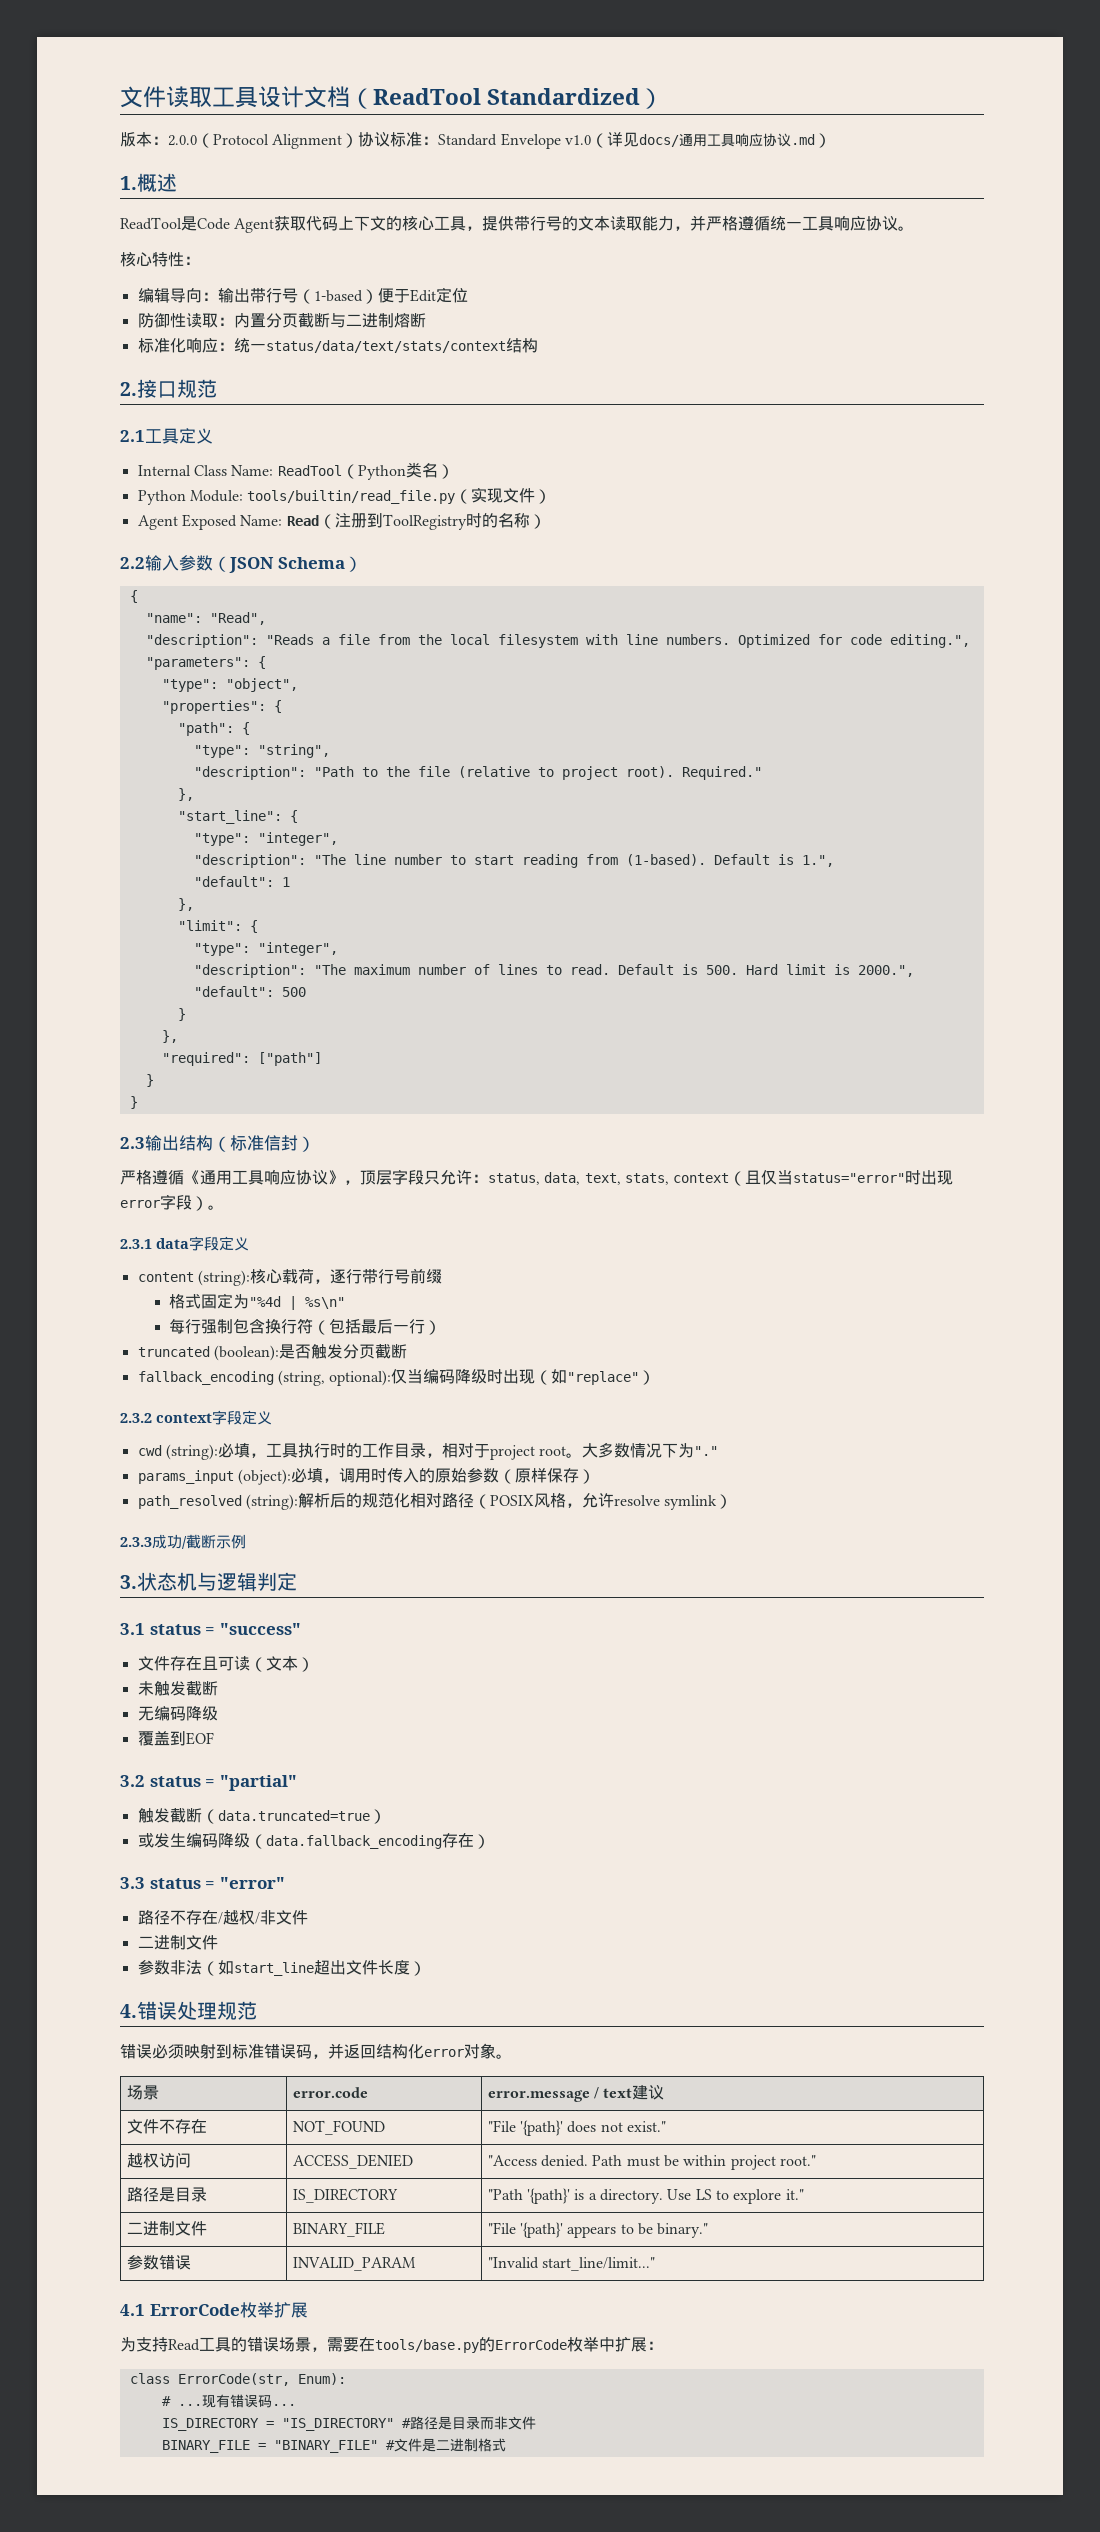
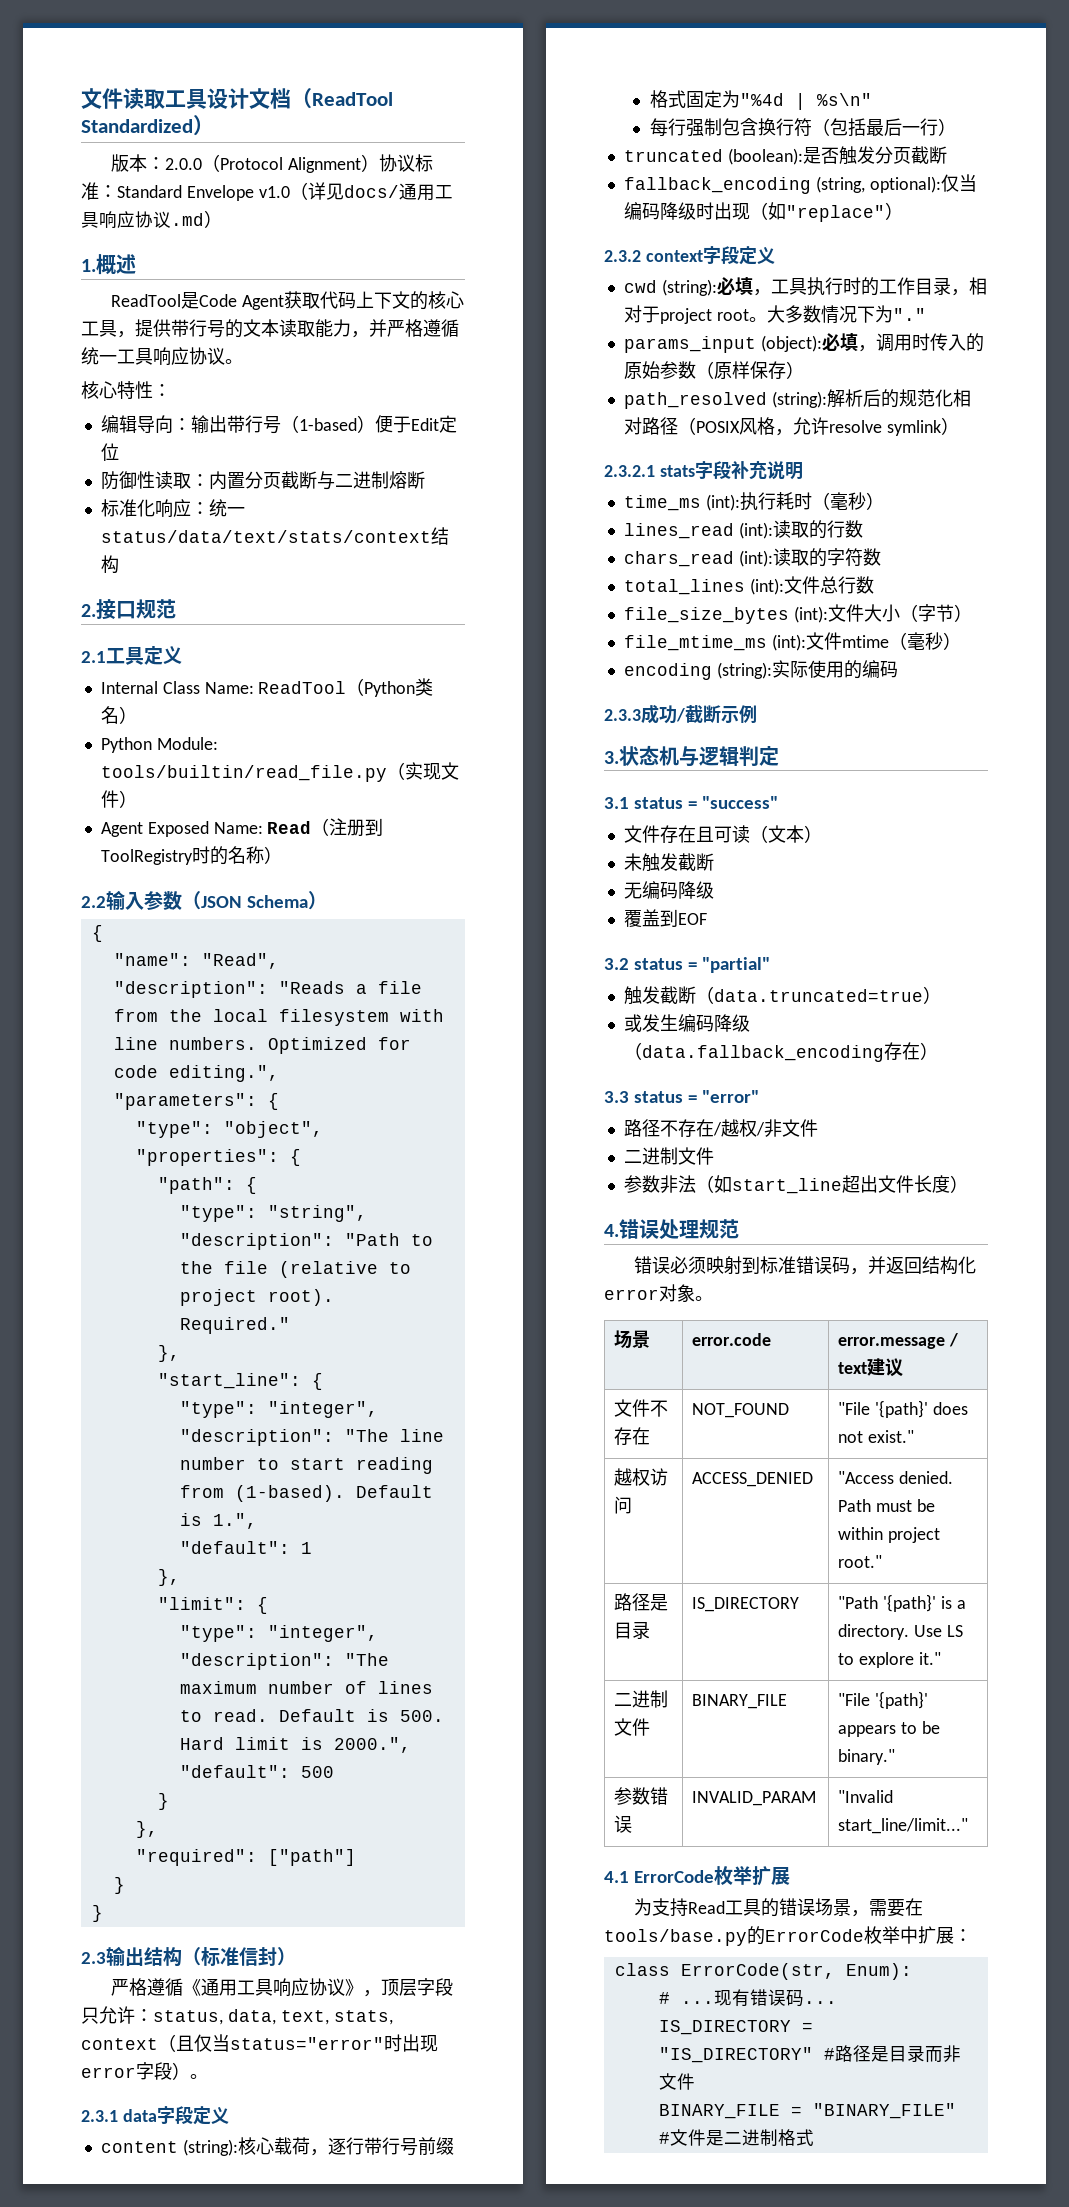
+ 2.3.2.1 stats字段补充说明
+ time_ms (int):执行耗时（毫秒）
+ lines_read (int):读取的行数
+ chars_read (int):读取的字符数
+ total_lines (int):文件总行数
+ file_size_bytes (int):文件大小（字节）
+ file_mtime_ms (int):文件mtime（毫秒）
+ encoding (string):实际使用的编码

